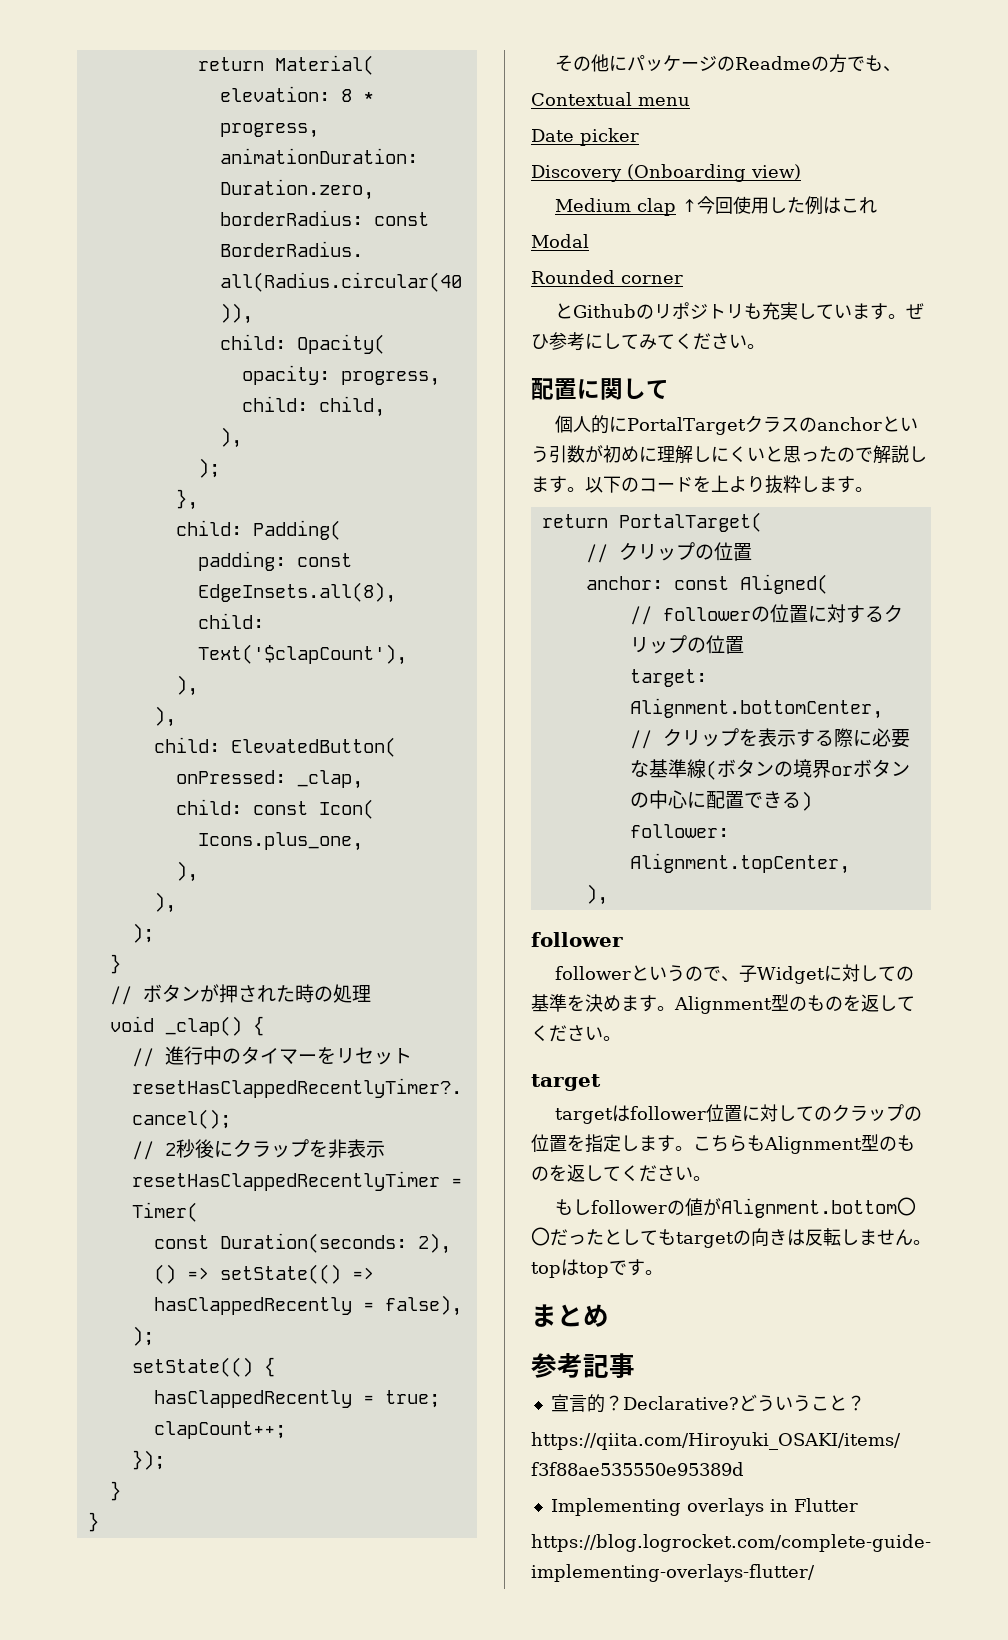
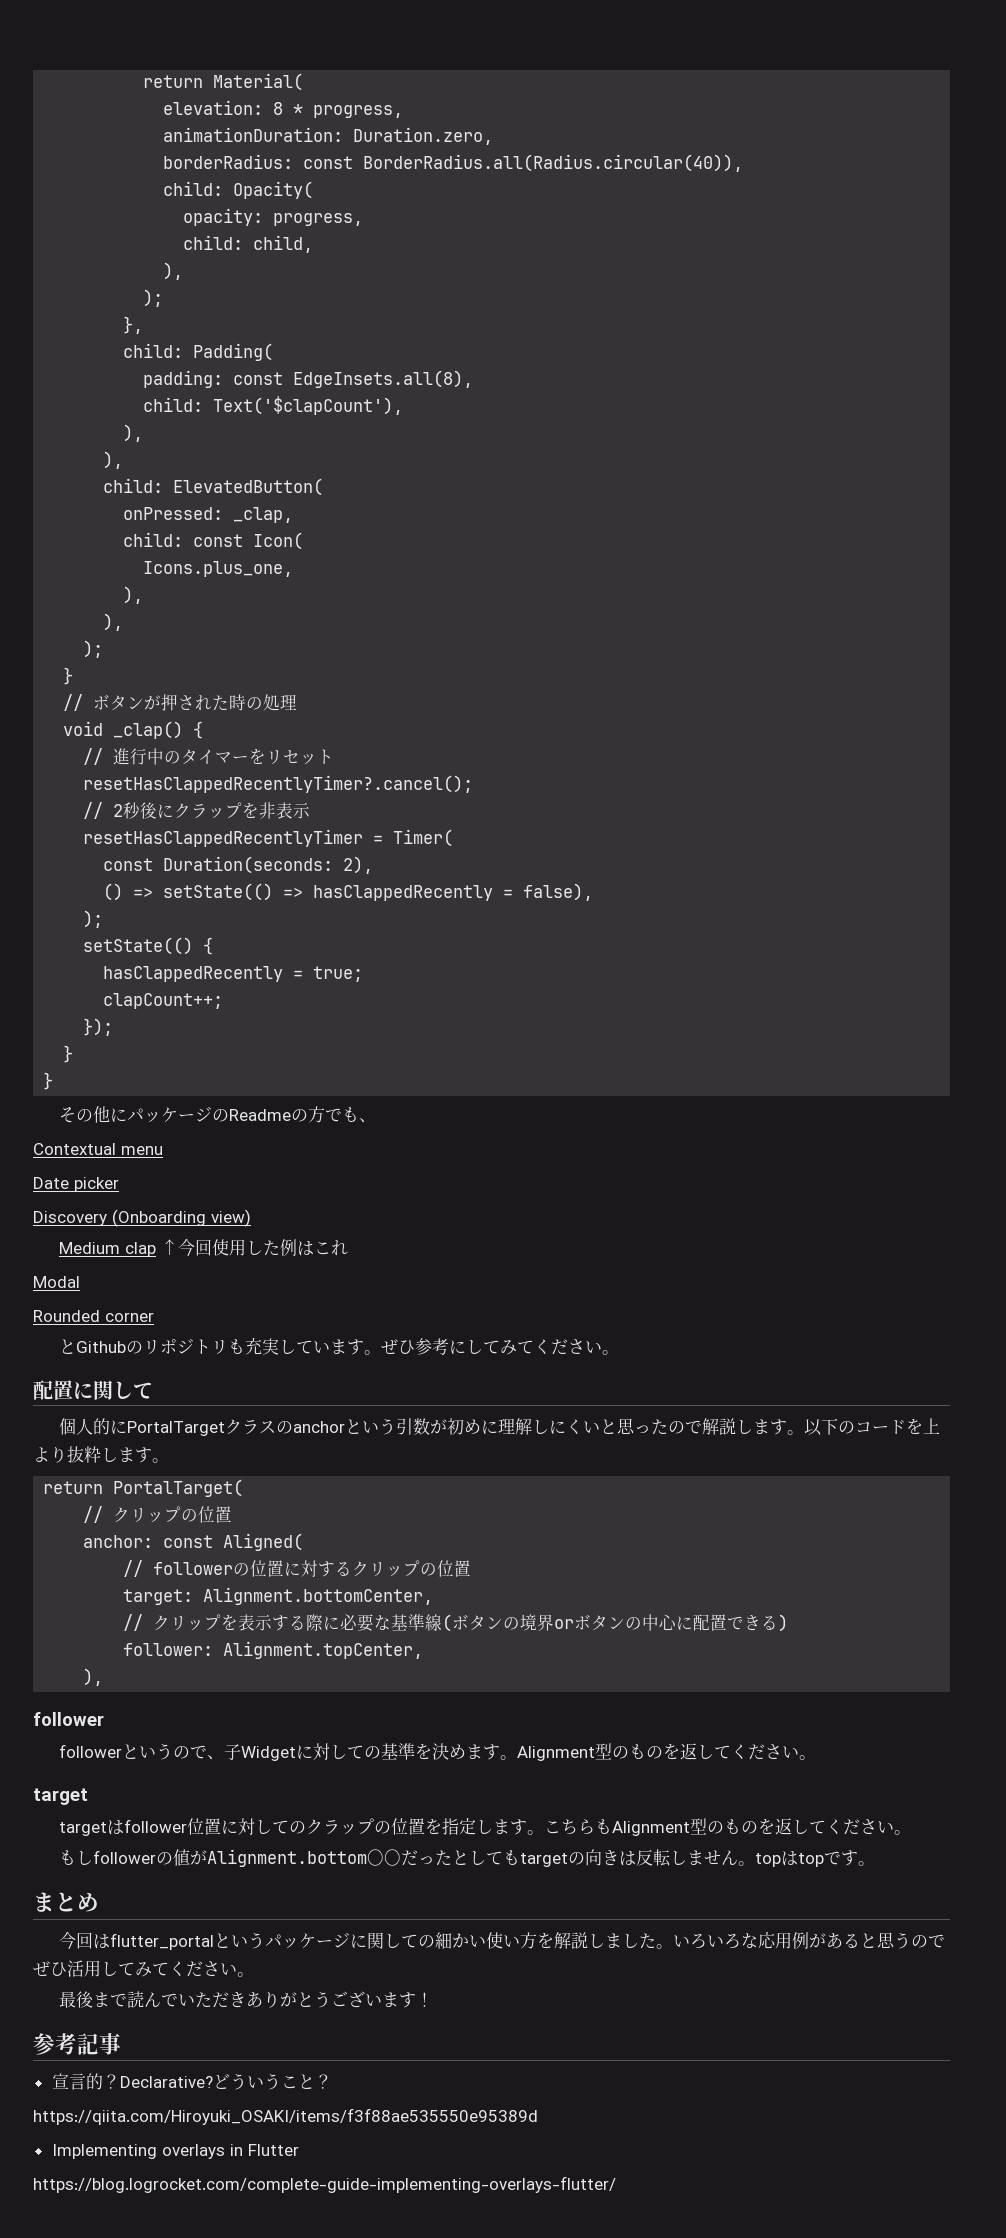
+ 今回はflutter_portalというパッケージに関しての細かい使い方を解説しました。いろいろな応用例があると思うのでぜひ活用してみてください。
+ 最後まで読んでいただきありがとうございます！

